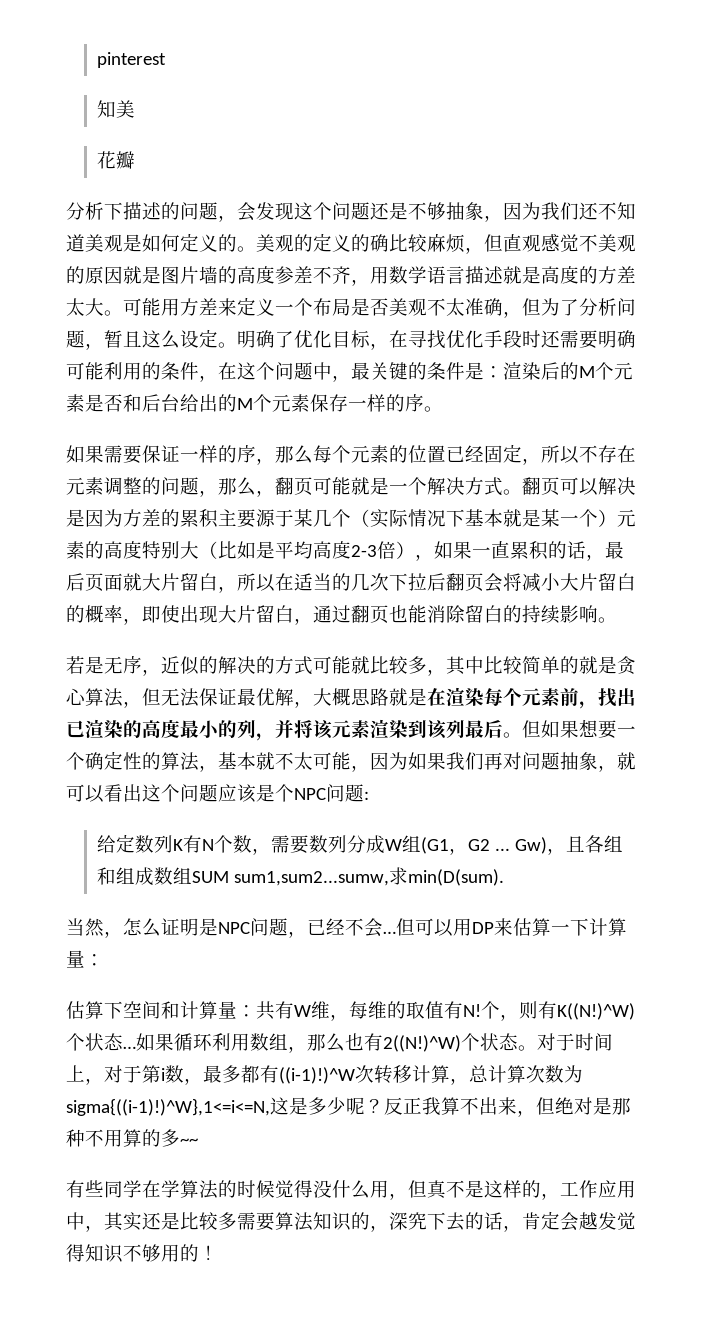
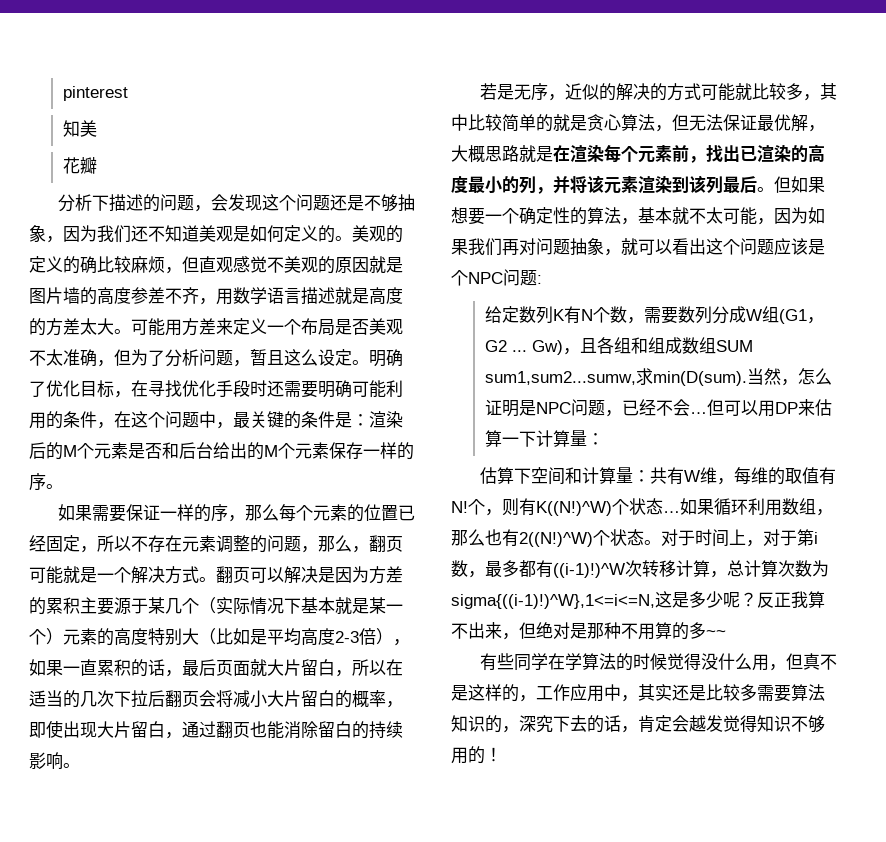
- Gw)，且各组和组成数组SUM sum1,sum2...sumw,求min(D(sum).
- 当然，怎么证明是NPC问题，已经不会…
+ Gw)，且各组和组成数组SUM sum1,sum2...sumw,求min(D(sum).当然，怎么证明是NPC问题，已经不会…

